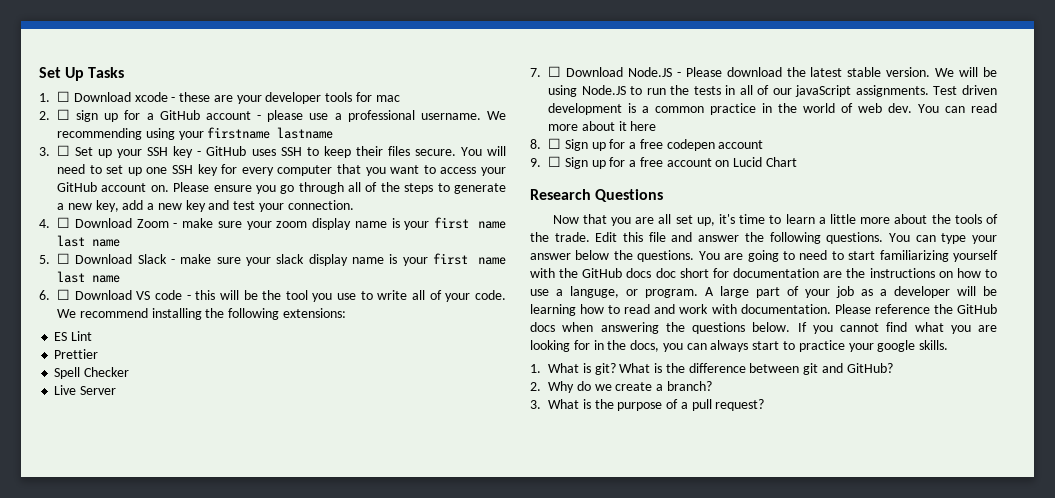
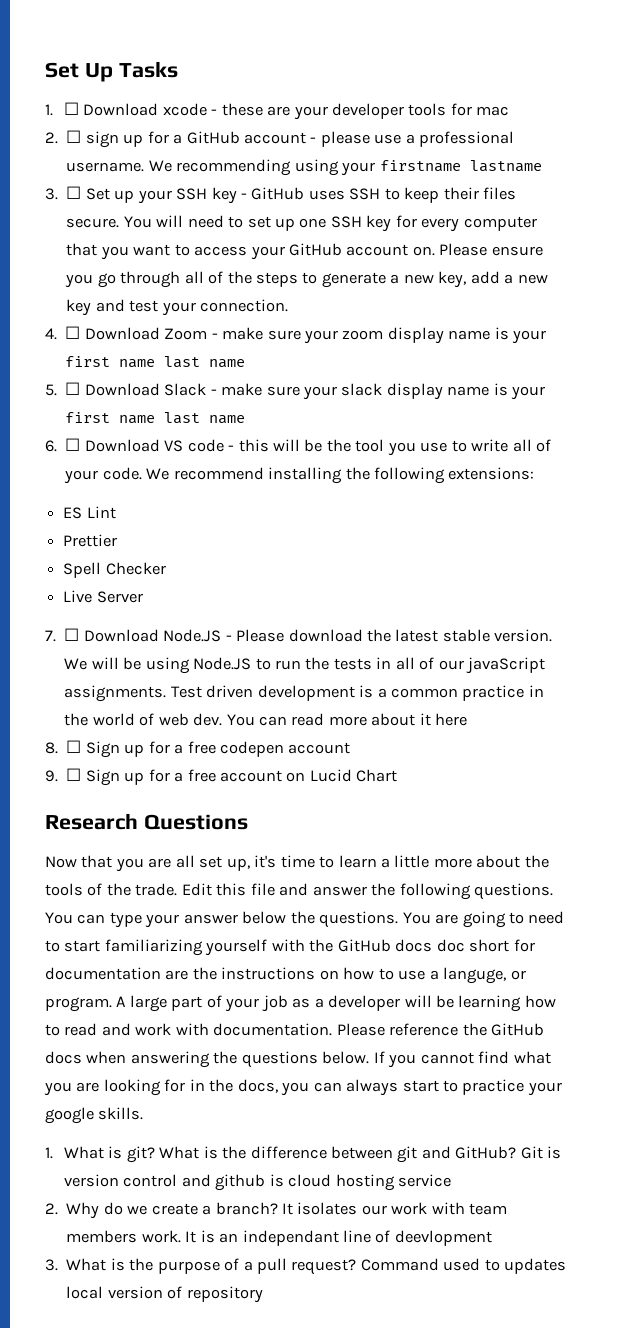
+ Git is version control and github is cloud hosting service
+ It isolates our work with team members work. It is an independant line of deevlopment
+ Command used to updates local version of repository

